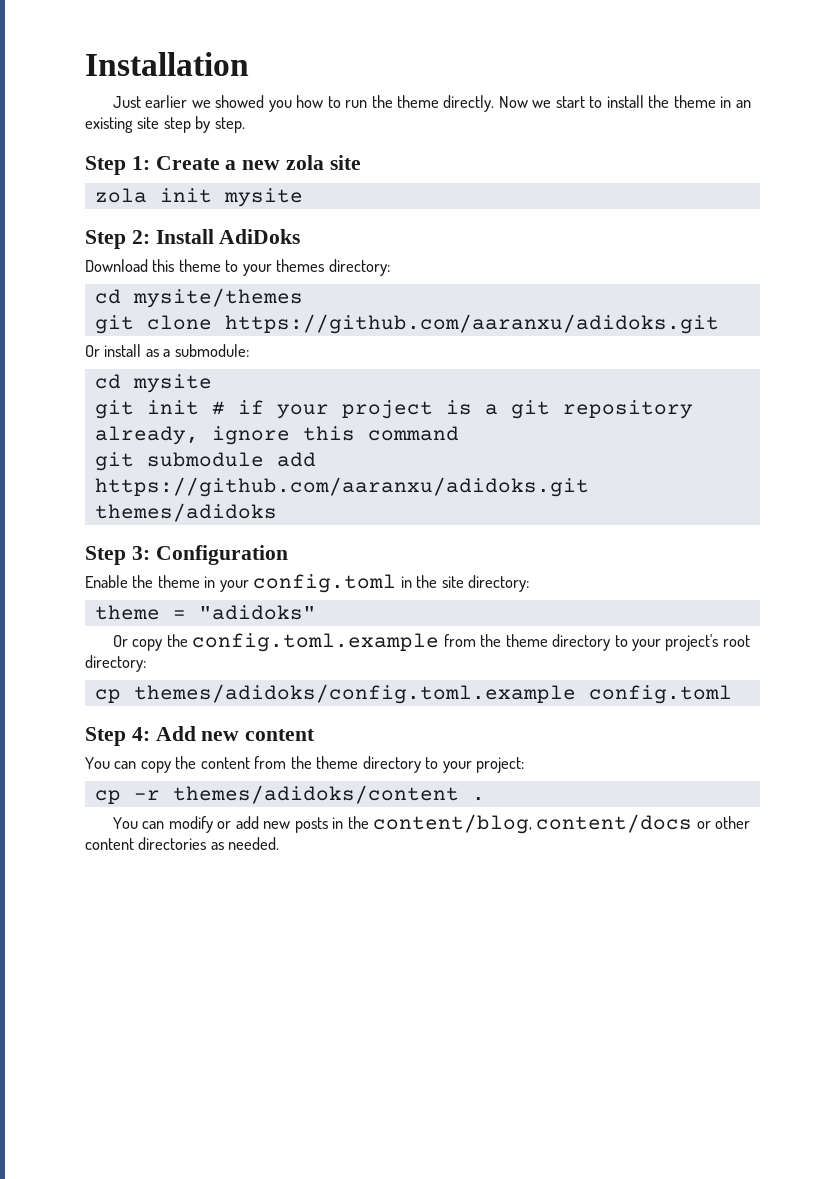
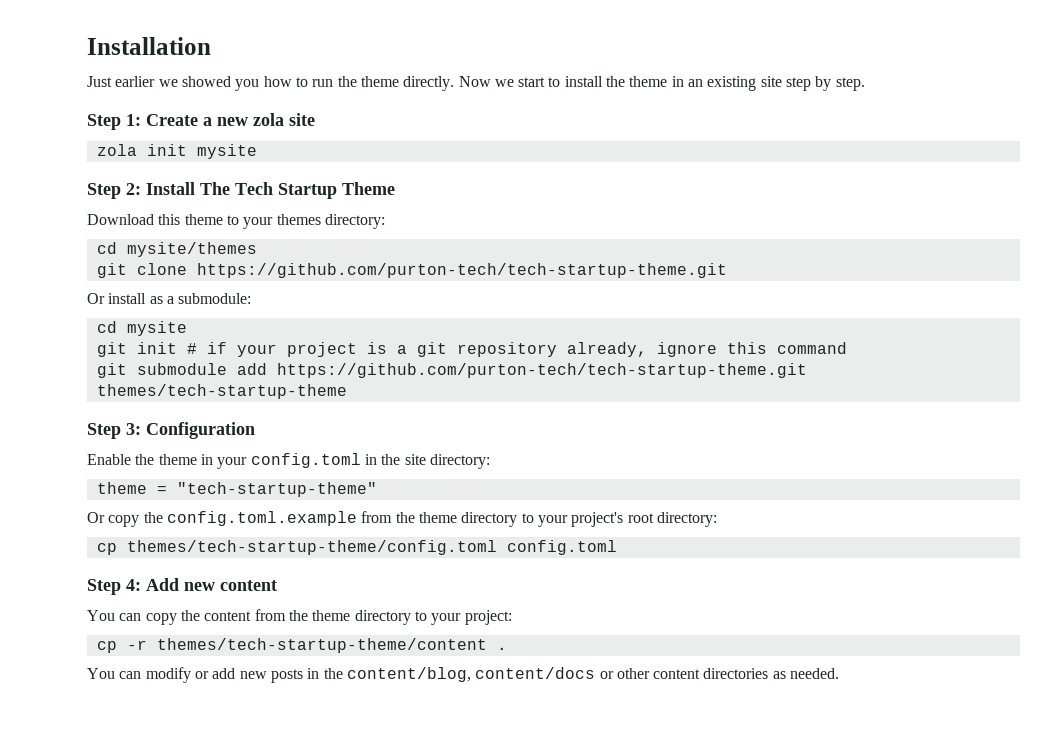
- Step 2: Install AdiDoks
+ Step 2: Install The Tech Startup Theme
- git clone https://github.com/aaranxu/adidoks.git
+ git clone https://github.com/purton-tech/tech-startup-theme.git
- git submodule add https://github.com/aaranxu/adidoks.git themes/adidoks
+ git submodule add https://github.com/purton-tech/tech-startup-theme.git themes/tech-startup-theme
- theme = "adidoks"
+ theme = "tech-startup-theme"
- cp themes/adidoks/config.toml.example config.toml
+ cp themes/tech-startup-theme/config.toml config.toml
- cp -r themes/adidoks/content .
+ cp -r themes/tech-startup-theme/content .

